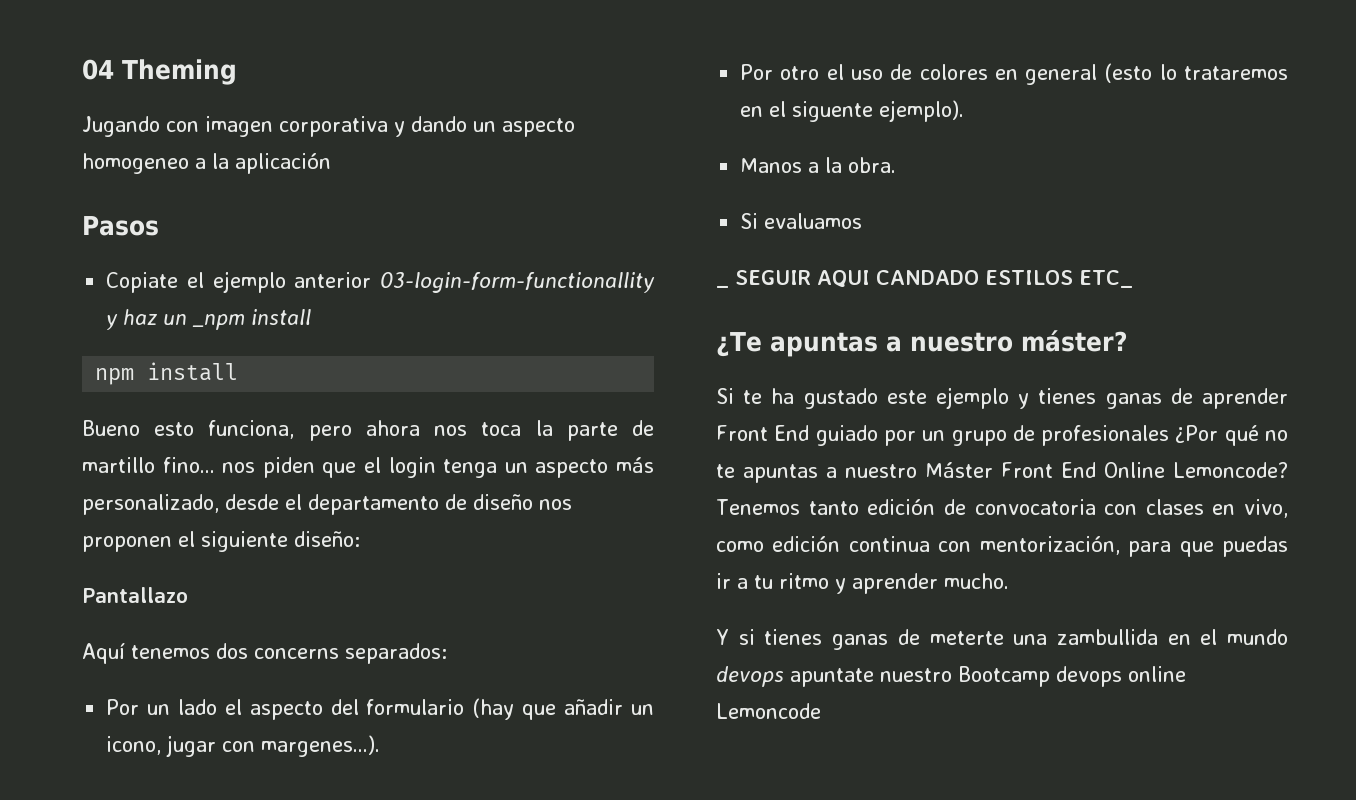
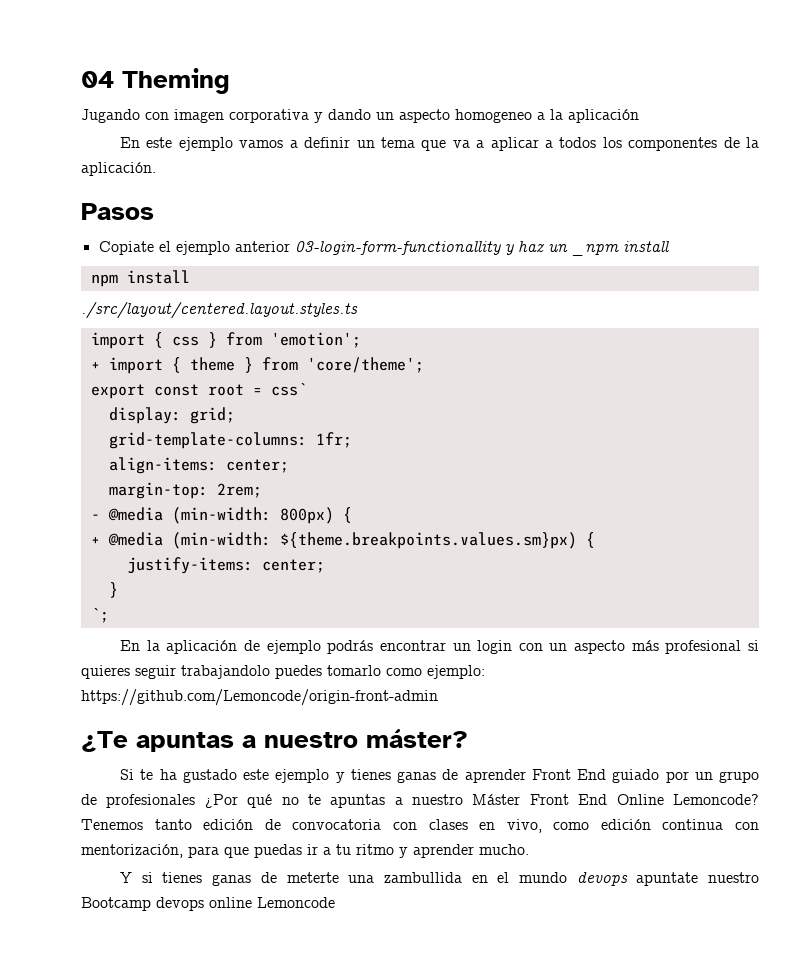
+ En este ejemplo vamos a definir un tema que va a aplicar a todos los componentes de la aplicación.
- Bueno esto funciona, pero ahora nos toca la parte de martillo fino... nos piden que el login tenga un aspecto más personalizado, desde el departamento de diseño nos proponen el siguiente diseño:
- Pantallazo
- Aquí tenemos dos concerns separados:
- Por un lado el aspecto del formulario (hay que añadir un icono, jugar con margenes...).
- Por otro el uso de colores en general (esto lo trataremos en el siguente ejemplo).
- Manos a la obra.
- Si evaluamos
- _ SEGUIR AQUI CANDADO ESTILOS ETC_
+ ./src/layout/centered.layout.styles.ts
+ import { css } from 'emotion';
+ + import { theme } from 'core/theme';
+ export const root = css`
+ display: grid;
+ grid-template-columns: 1fr;
+ align-items: center;
+ margin-top: 2rem;
+ - @media (min-width: 800px) {
+ + @media (min-width: ${theme.breakpoints.values.sm}px) {
+ justify-items: center;
+ }
+ `;
+ En la aplicación de ejemplo podrás encontrar un login con un aspecto más profesional si quieres seguir trabajandolo puedes tomarlo como ejemplo: https://github.com/Lemoncode/origin-front-admin

